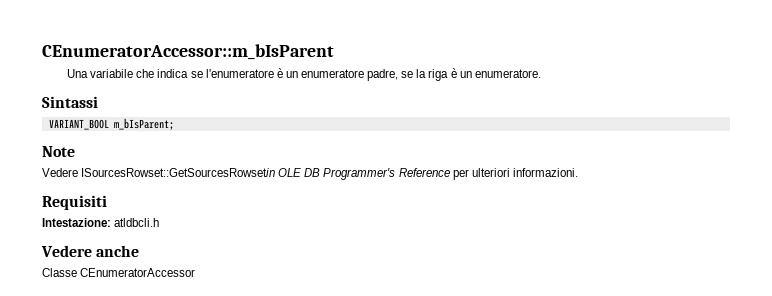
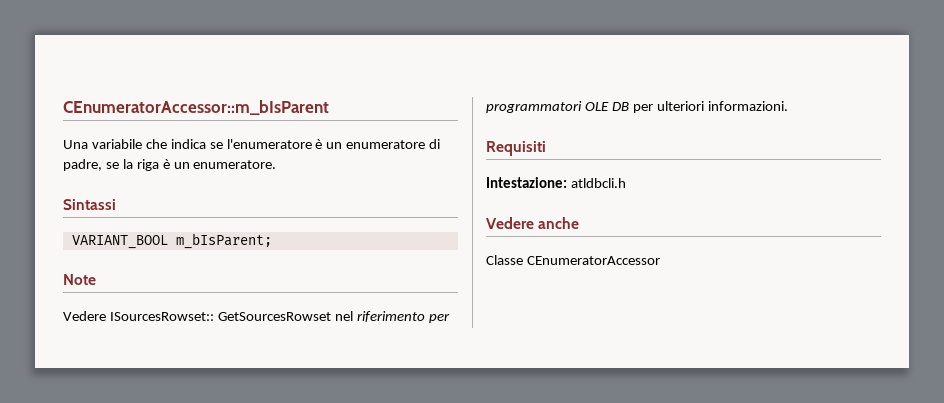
- Una variabile che indica se l'enumeratore è un enumeratore padre, se la riga è un enumeratore.
+ Una variabile che indica se l'enumeratore è un enumeratore di padre, se la riga è un enumeratore.
- Vedere ISourcesRowset::GetSourcesRowsetin OLE DB Programmer's Reference per ulteriori informazioni.
+ Vedere ISourcesRowset:: GetSourcesRowset nel riferimento per programmatori OLE DB per ulteriori informazioni.

